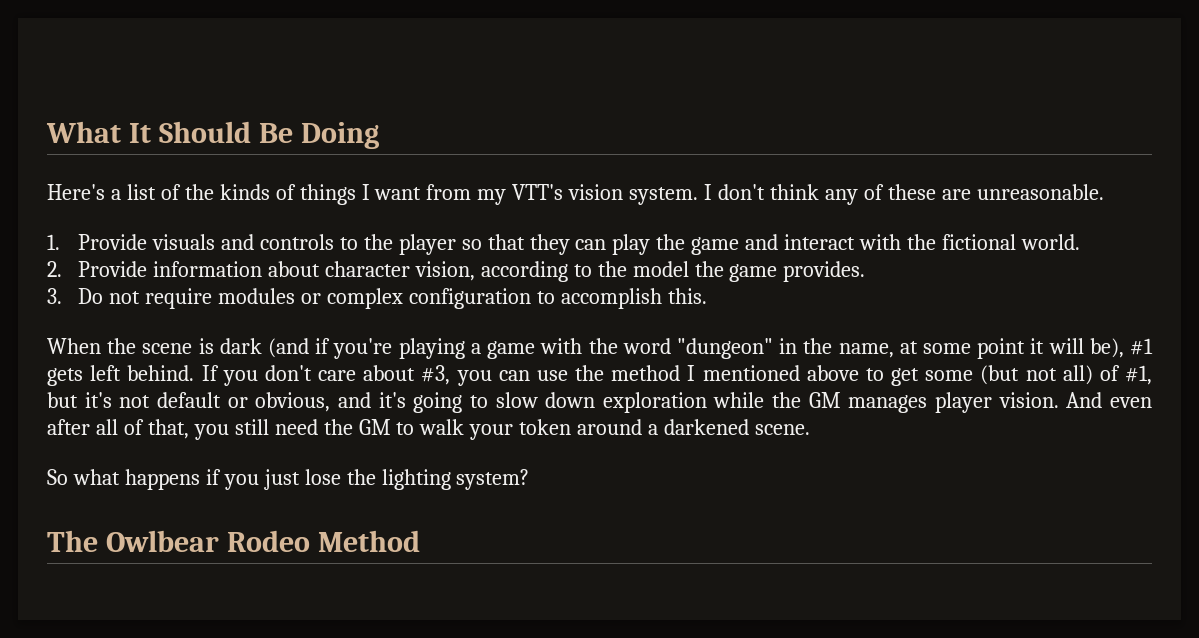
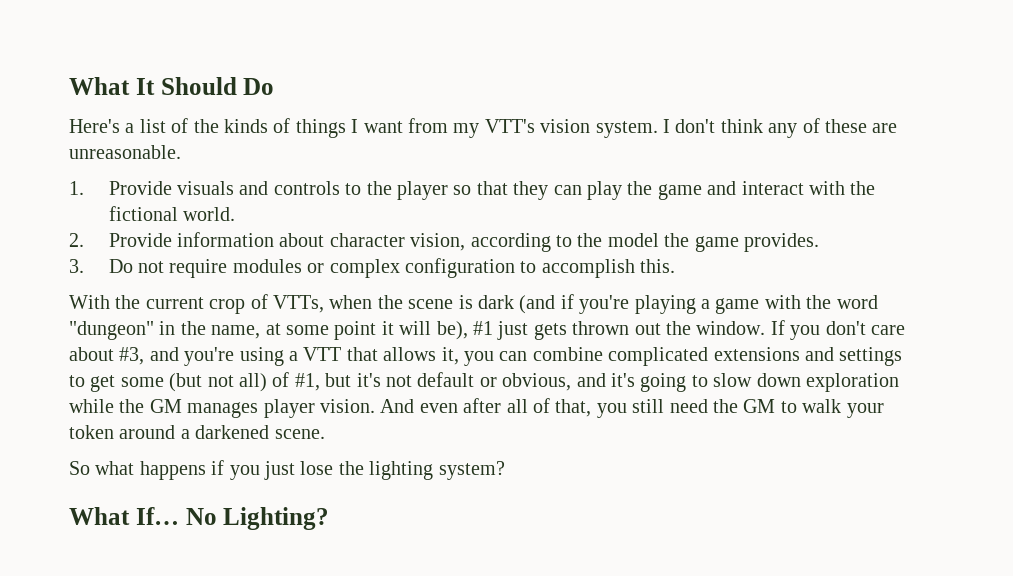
- What It Should Be Doing
+ What It Should Do
- When the scene is dark (and if you're playing a game with the word "dungeon" in the name, at some point it will be), #1 gets left behind.
+ With the current crop of VTTs, when the scene is dark (and if you're playing a game with the word "dungeon" in the name, at some point it will be), #1 just gets thrown out the window.
- If you don't care about #3, you can use the method I mentioned above to get some (but not all) of #1, but it's not default or obvious, and it's going to slow down exploration while the GM manages player vision.
+ If you don't care about #3, and you're using a VTT that allows it, you can combine complicated extensions and settings to get some (but not all) of #1, but it's not default or obvious, and it's going to slow down exploration while the GM manages player vision.
- The Owlbear Rodeo Method
+ What If… No Lighting?

